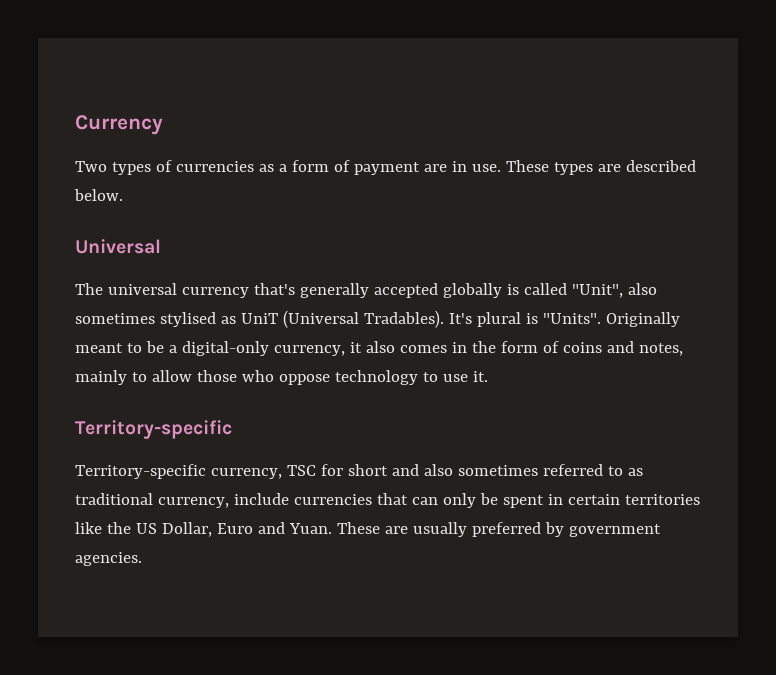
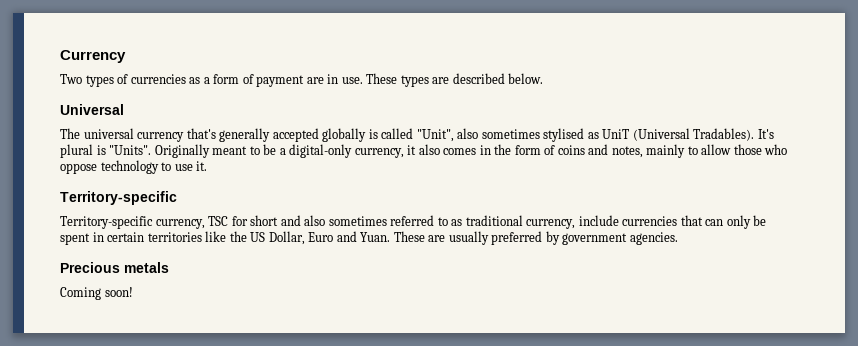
+ Precious metals
+ Coming soon!

